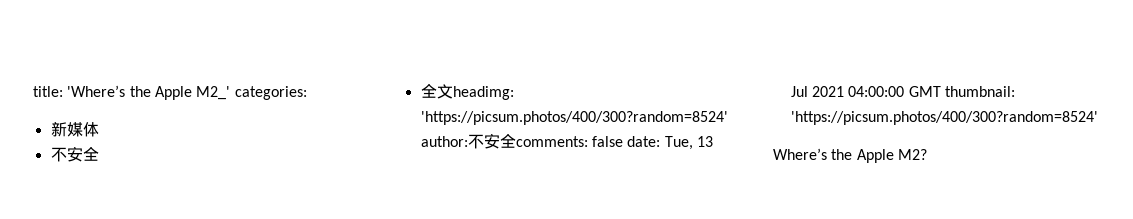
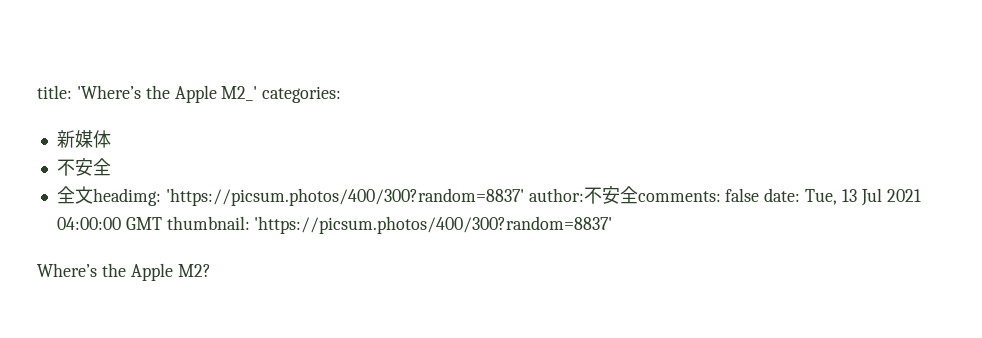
- 全文headimg: 'https://picsum.photos/400/300?random=8524' author:不安全comments: false date: Tue, 13 Jul 2021 04:00:00 GMT thumbnail: 'https://picsum.photos/400/300?random=8524'
+ 全文headimg: 'https://picsum.photos/400/300?random=8837' author:不安全comments: false date: Tue, 13 Jul 2021 04:00:00 GMT thumbnail: 'https://picsum.photos/400/300?random=8837'

